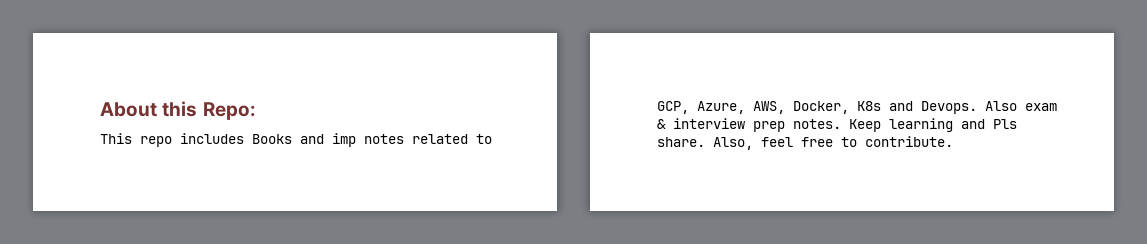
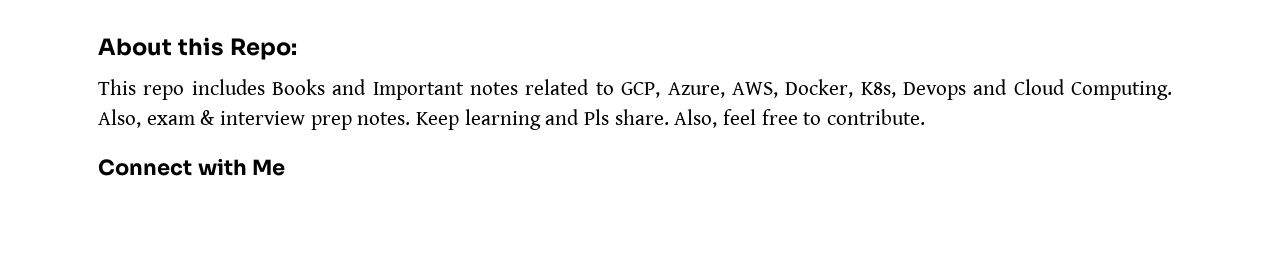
- This repo includes Books and imp notes related to GCP, Azure, AWS, Docker, K8s and Devops. Also exam & interview prep notes.
+ This repo includes Books and Important notes related to GCP, Azure, AWS, Docker, K8s, Devops and Cloud Computing. Also, exam & interview prep notes.
+ Connect with Me

